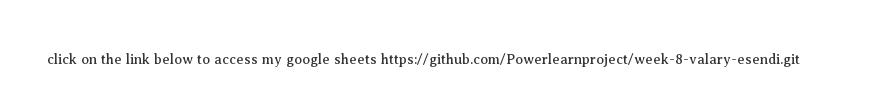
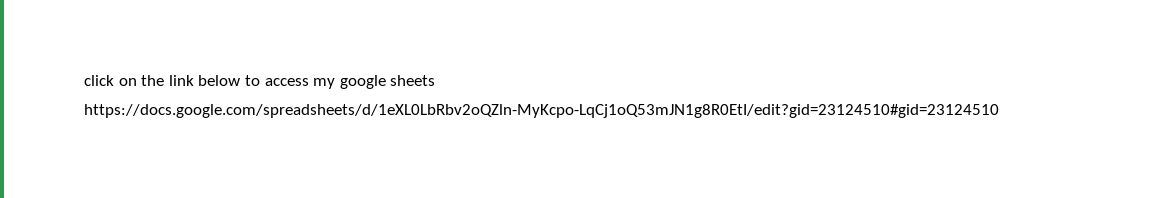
- click on the link below to access my google sheets https://github.com/Powerlearnproject/week-8-valary-esendi.git
+ click on the link below to access my google sheets https://docs.google.com/spreadsheets/d/1eXL0LbRbv2oQZln-MyKcpo-LqCj1oQ53mJN1g8R0EtI/edit?gid=23124510#gid=23124510

